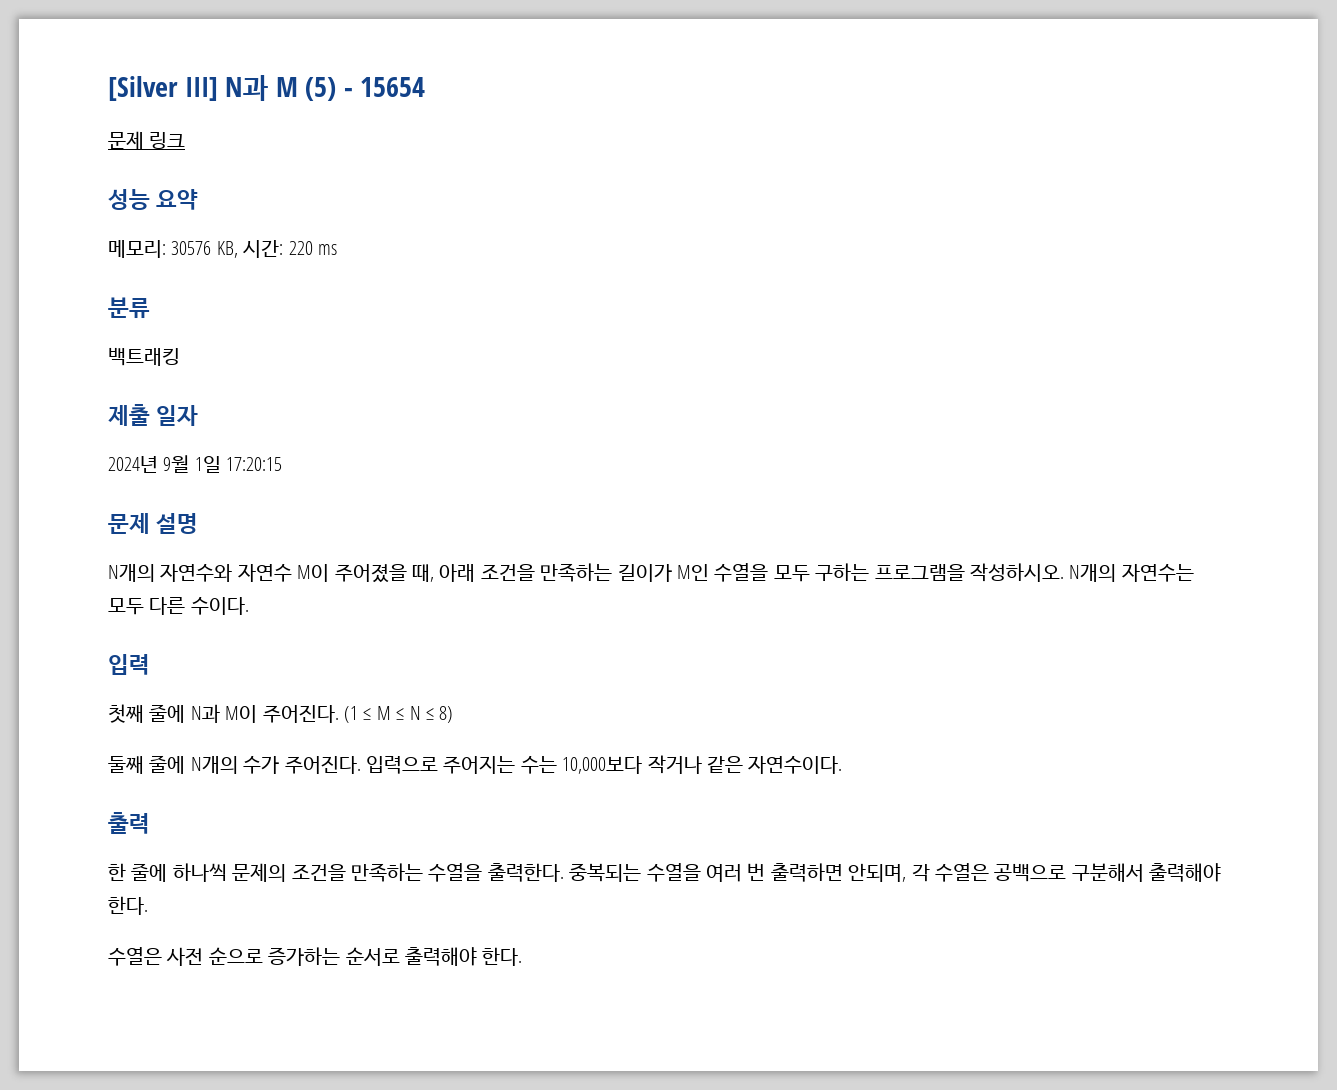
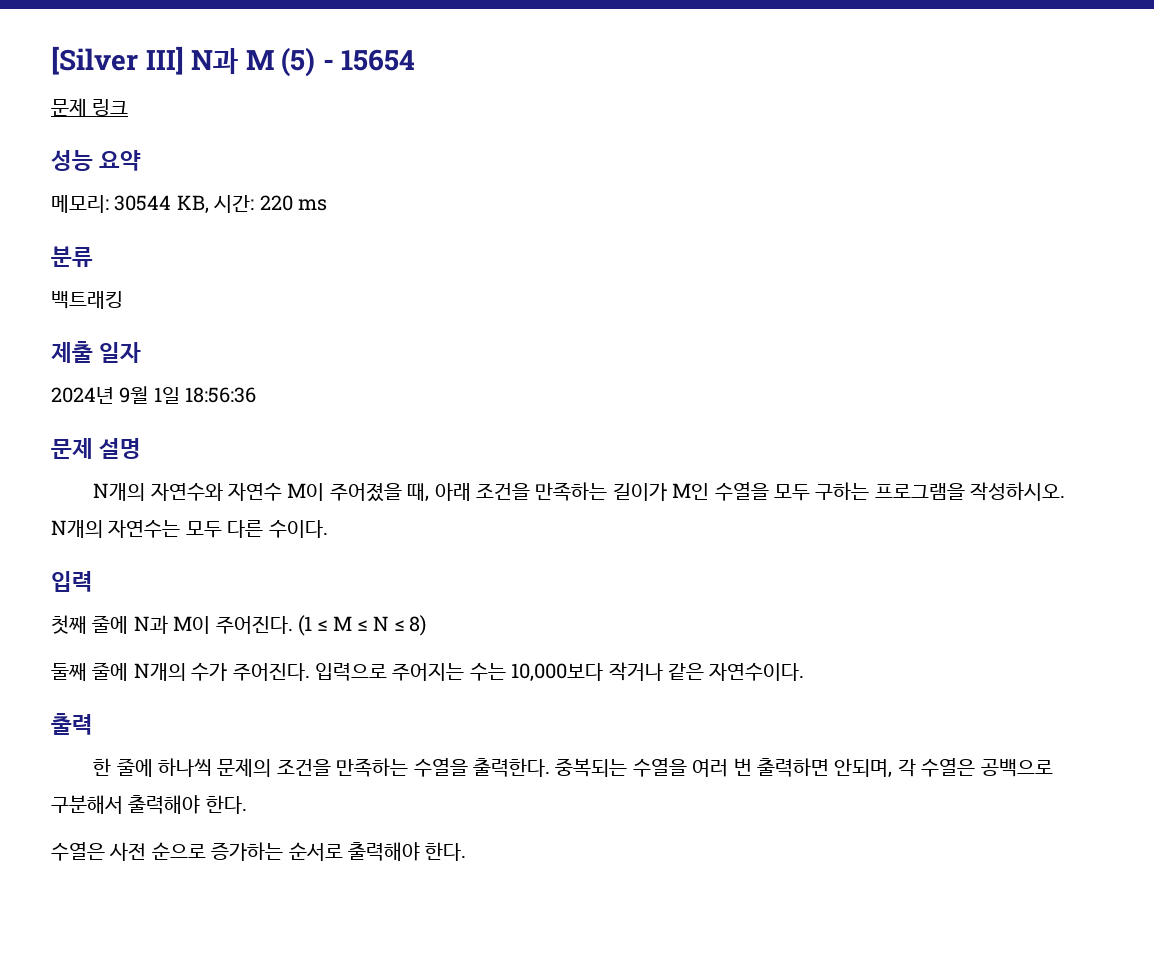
- 메모리: 30576 KB, 시간: 220 ms
+ 메모리: 30544 KB, 시간: 220 ms
- 2024년 9월 1일 17:20:15
+ 2024년 9월 1일 18:56:36

